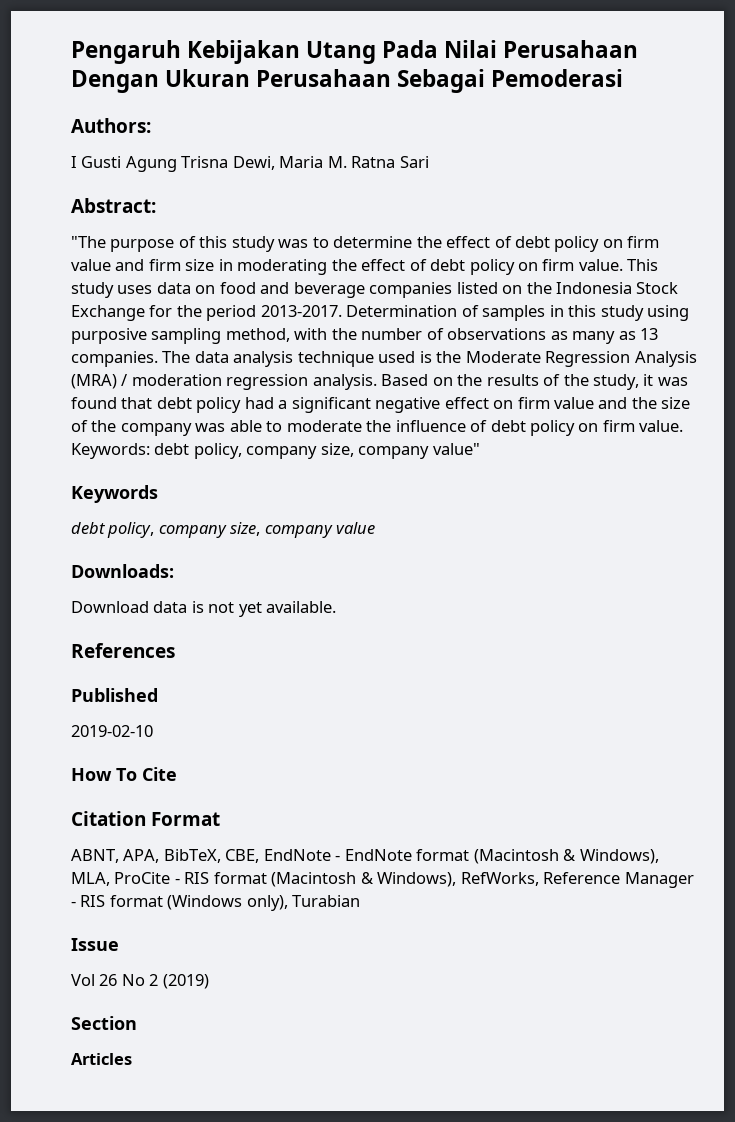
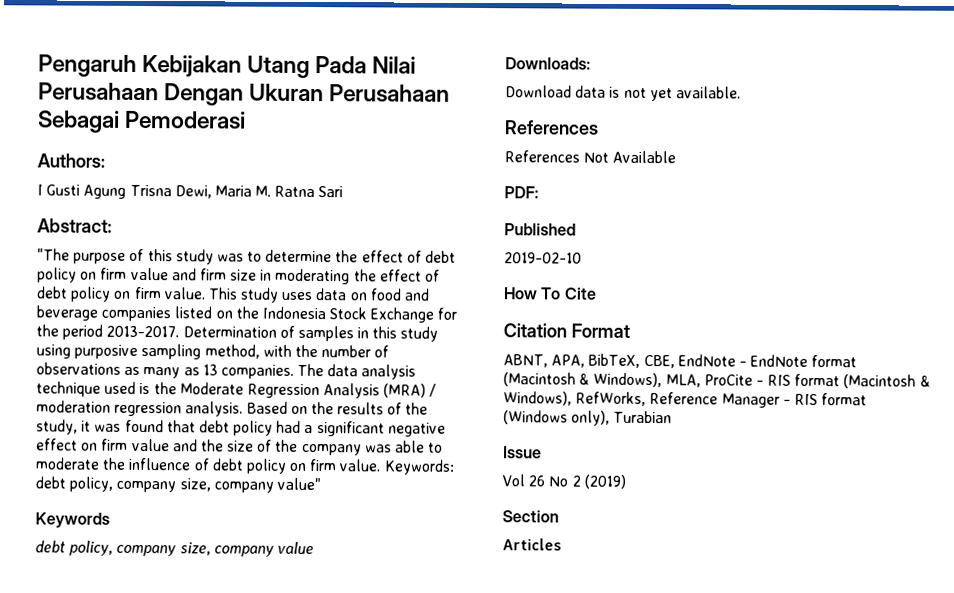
+ References Not Available
+ PDF:

